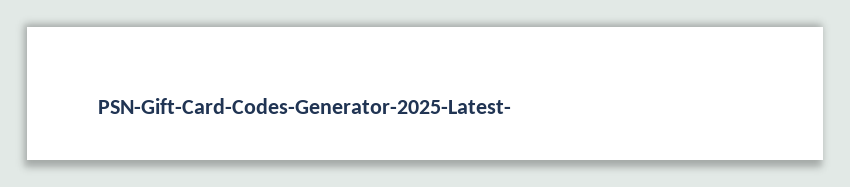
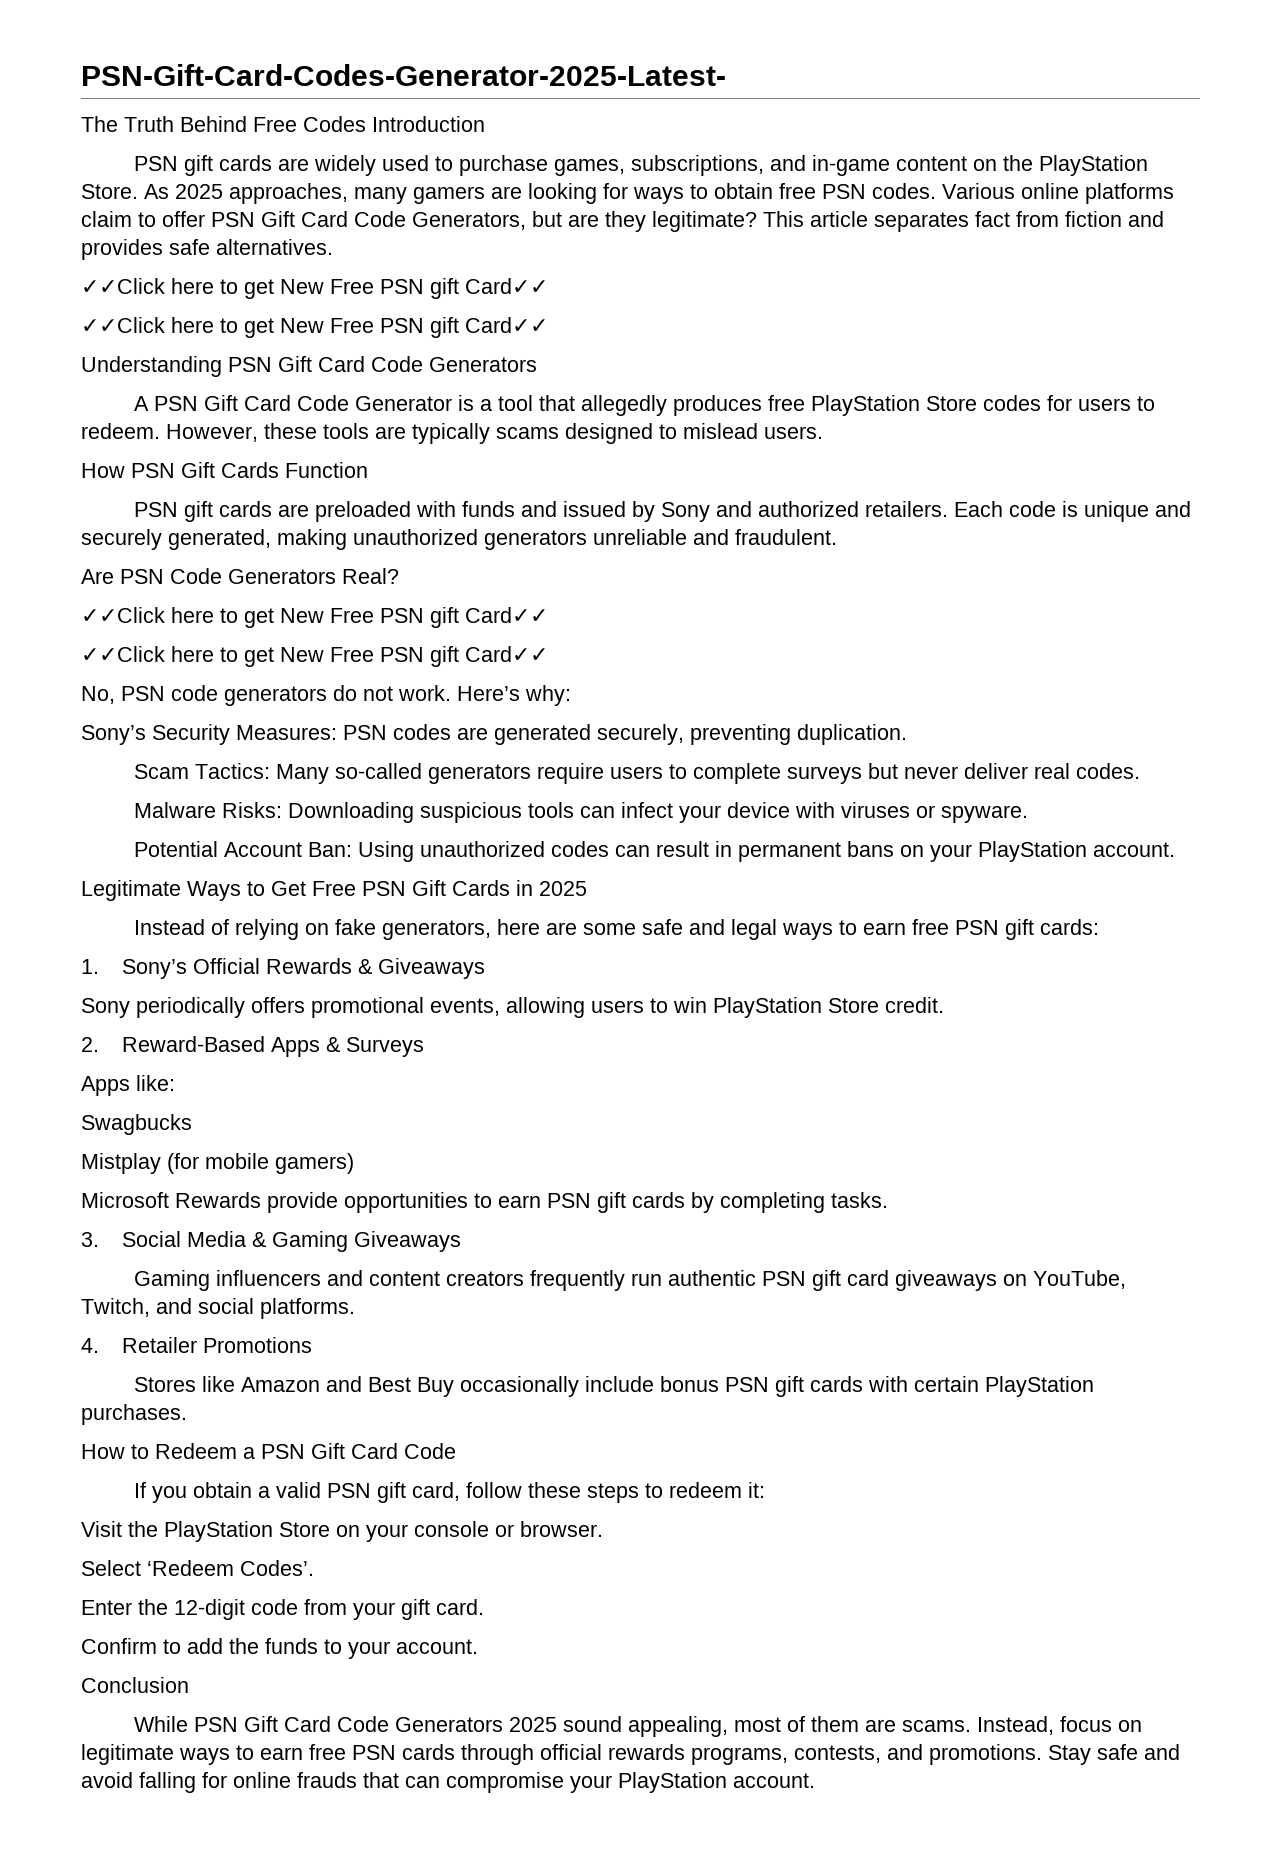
+ The Truth Behind Free Codes Introduction
+ PSN gift cards are widely used to purchase games, subscriptions, and in-game content on the PlayStation Store. As 2025 approaches, many gamers are looking for ways to obtain free PSN codes. Various online platforms claim to offer PSN Gift Card Code Generators, but are they legitimate? This article separates fact from fiction and provides safe alternatives.
+ ✓✓Click here to get New Free PSN gift Card✓✓
+ ✓✓Click here to get New Free PSN gift Card✓✓
+ Understanding PSN Gift Card Code Generators
+ A PSN Gift Card Code Generator is a tool that allegedly produces free PlayStation Store codes for users to redeem. However, these tools are typically scams designed to mislead users.
+ How PSN Gift Cards Function
+ PSN gift cards are preloaded with funds and issued by Sony and authorized retailers. Each code is unique and securely generated, making unauthorized generators unreliable and fraudulent.
+ Are PSN Code Generators Real?
+ ✓✓Click here to get New Free PSN gift Card✓✓
+ ✓✓Click here to get New Free PSN gift Card✓✓
+ No, PSN code generators do not work. Here’s why:
+ Sony’s Security Measures: PSN codes are generated securely, preventing duplication.
+ Scam Tactics: Many so-called generators require users to complete surveys but never deliver real codes.
+ Malware Risks: Downloading suspicious tools can infect your device with viruses or spyware.
+ Potential Account Ban: Using unauthorized codes can result in permanent bans on your PlayStation account.
+ Legitimate Ways to Get Free PSN Gift Cards in 2025
+ Instead of relying on fake generators, here are some safe and legal ways to earn free PSN gift cards:
+ 1. Sony’s Official Rewards & Giveaways
+ Sony periodically offers promotional events, allowing users to win PlayStation Store credit.
+ 2. Reward-Based Apps & Surveys
+ Apps like:
+ Swagbucks
+ Mistplay (for mobile gamers)
+ Microsoft Rewards provide opportunities to earn PSN gift cards by completing tasks.
+ 3. Social Media & Gaming Giveaways
+ Gaming influencers and content creators frequently run authentic PSN gift card giveaways on YouTube, Twitch, and social platforms.
+ 4. Retailer Promotions
+ Stores like Amazon and Best Buy occasionally include bonus PSN gift cards with certain PlayStation purchases.
+ How to Redeem a PSN Gift Card Code
+ If you obtain a valid PSN gift card, follow these steps to redeem it:
+ Visit the PlayStation Store on your console or browser.
+ Select ‘Redeem Codes’.
+ Enter the 12-digit code from your gift card.
+ Confirm to add the funds to your account.
+ Conclusion
+ While PSN Gift Card Code Generators 2025 sound appealing, most of them are scams. Instead, focus on legitimate ways to earn free PSN cards through official rewards programs, contests, and promotions. Stay safe and avoid falling for online frauds that can compromise your PlayStation account.

